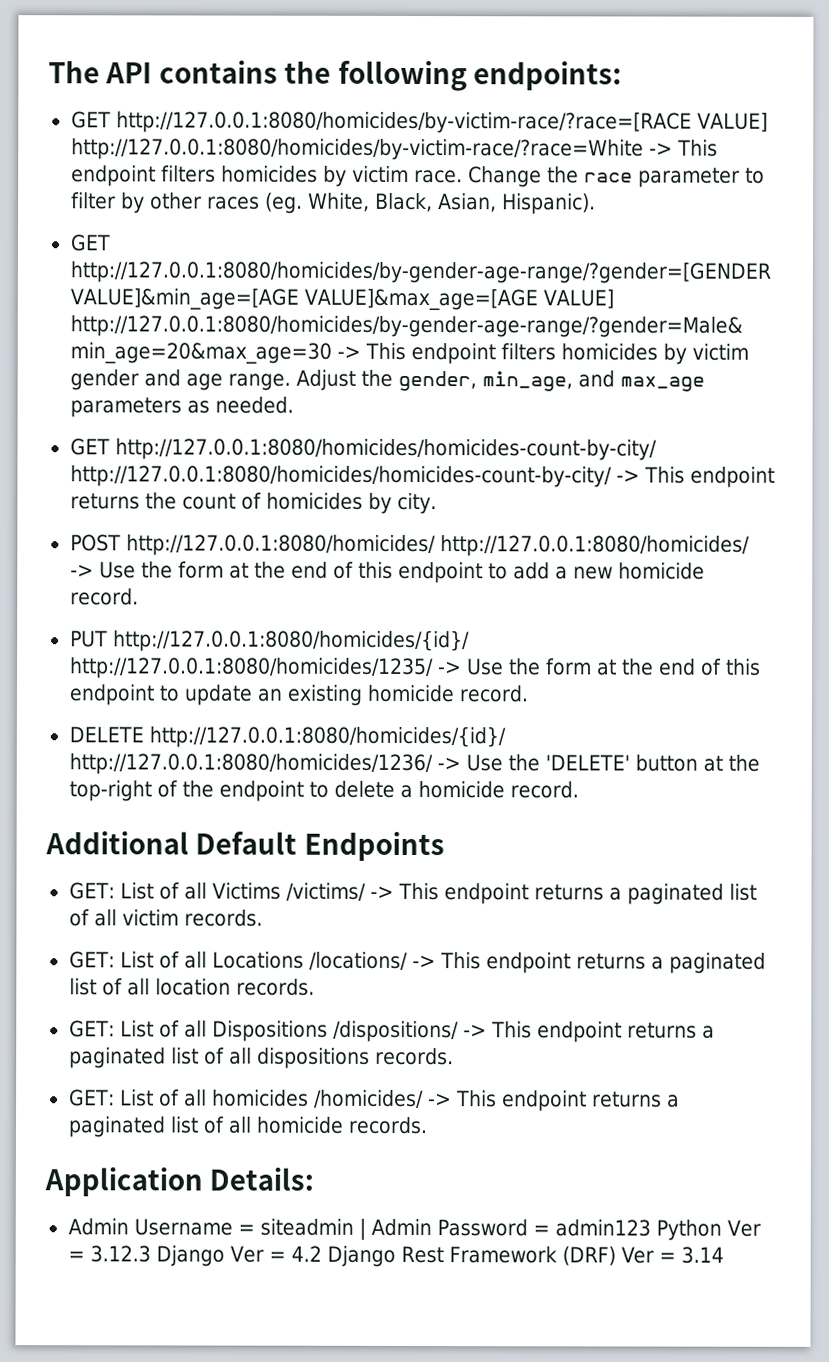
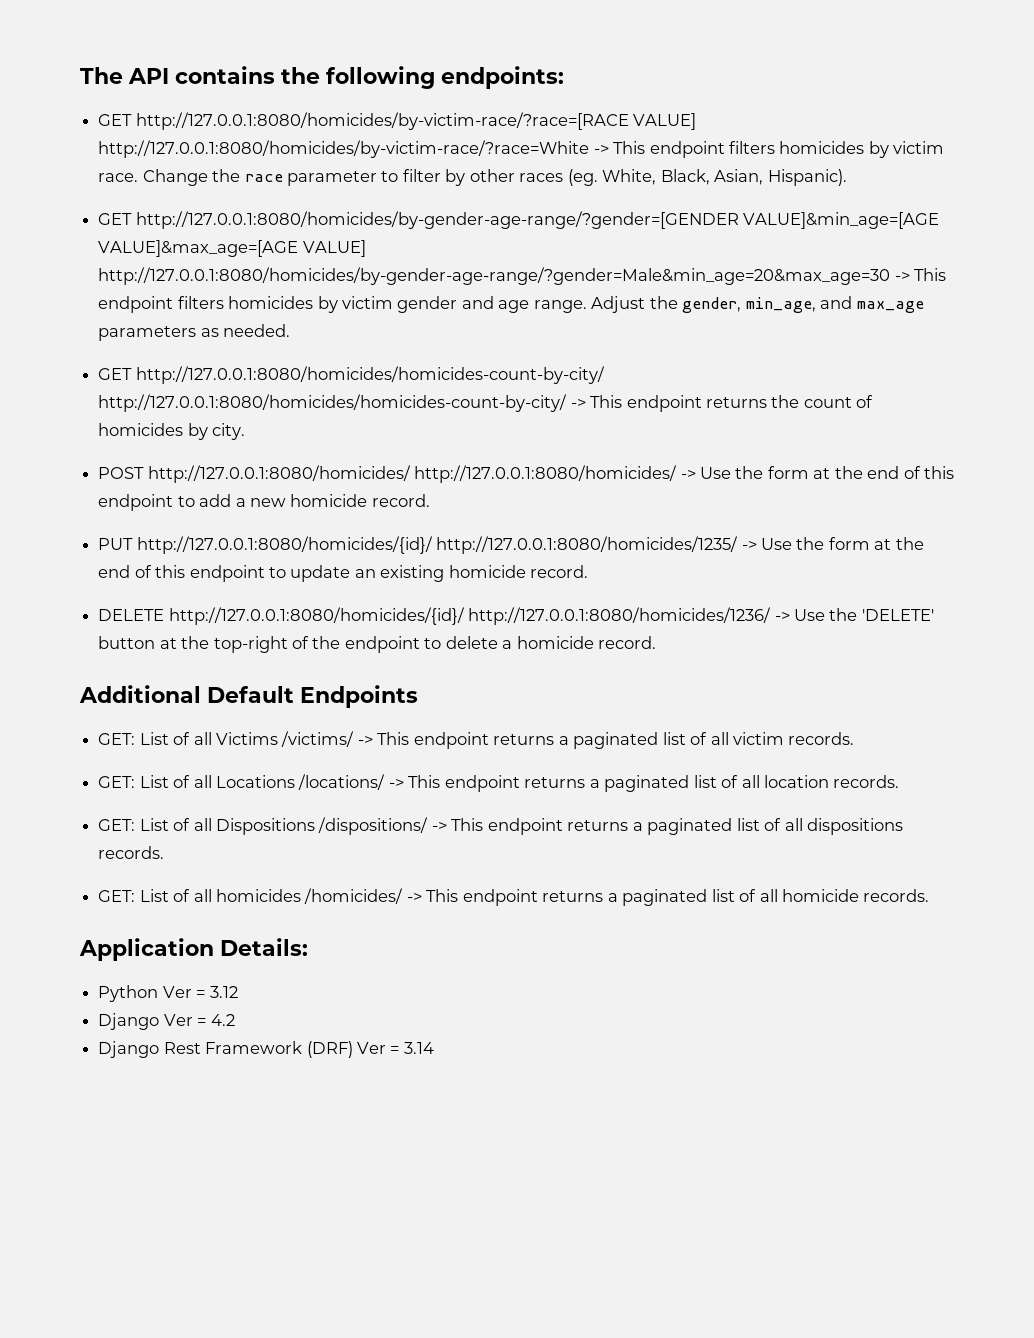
- Admin Username = siteadmin | Admin Password = admin123 Python Ver = 3.12.3 Django Ver = 4.2 Django Rest Framework (DRF) Ver = 3.14
+ Python Ver = 3.12
+ Django Ver = 4.2
+ Django Rest Framework (DRF) Ver = 3.14

